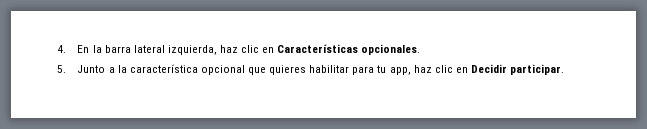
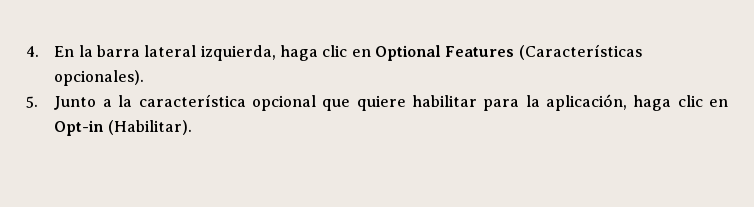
- 4. En la barra lateral izquierda, haz clic en Características opcionales.
+ 4. En la barra lateral izquierda, haga clic en Optional Features (Características opcionales).
- 5. Junto a la característica opcional que quieres habilitar para tu app, haz clic en Decidir participar.
+ 5. Junto a la característica opcional que quiere habilitar para la aplicación, haga clic en Opt-in (Habilitar).

